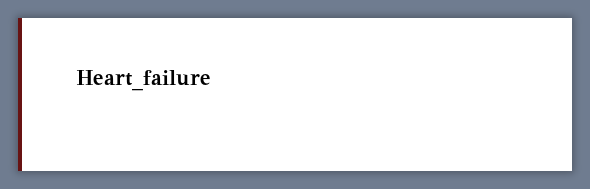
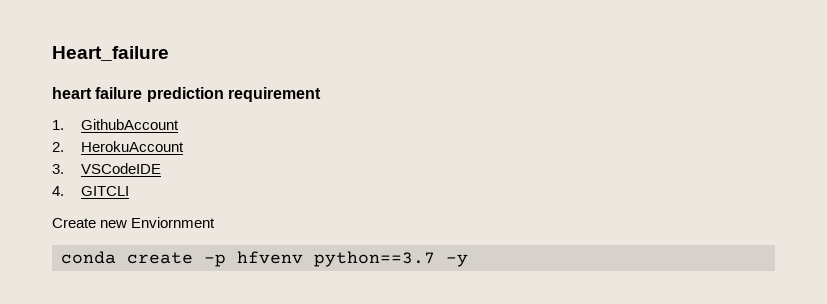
+ heart failure prediction requirement
+ 1. GithubAccount
+ 2. HerokuAccount
+ 3. VSCodeIDE
+ 4. GITCLI
+ Create new Enviornment
+ conda create -p hfvenv python==3.7 -y

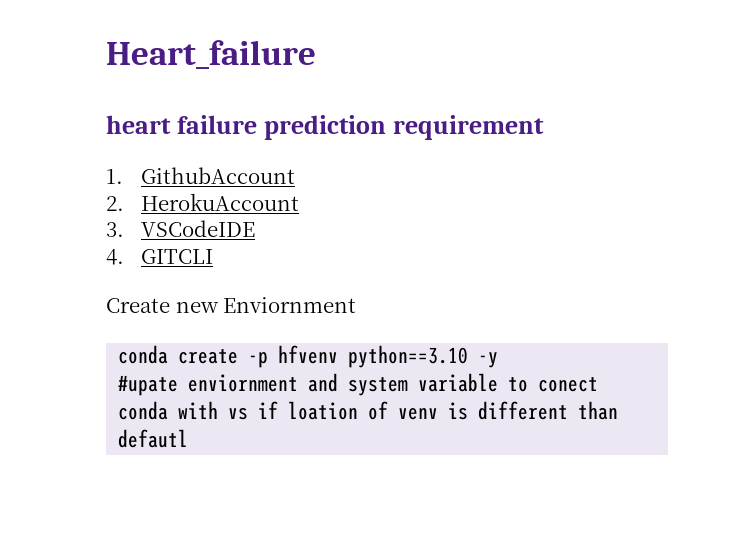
- conda create -p hfvenv python==3.7 -y
+ conda create -p hfvenv python==3.10 -y
+ #upate enviornment and system variable to conect conda with vs if loation of venv is different than defautl

